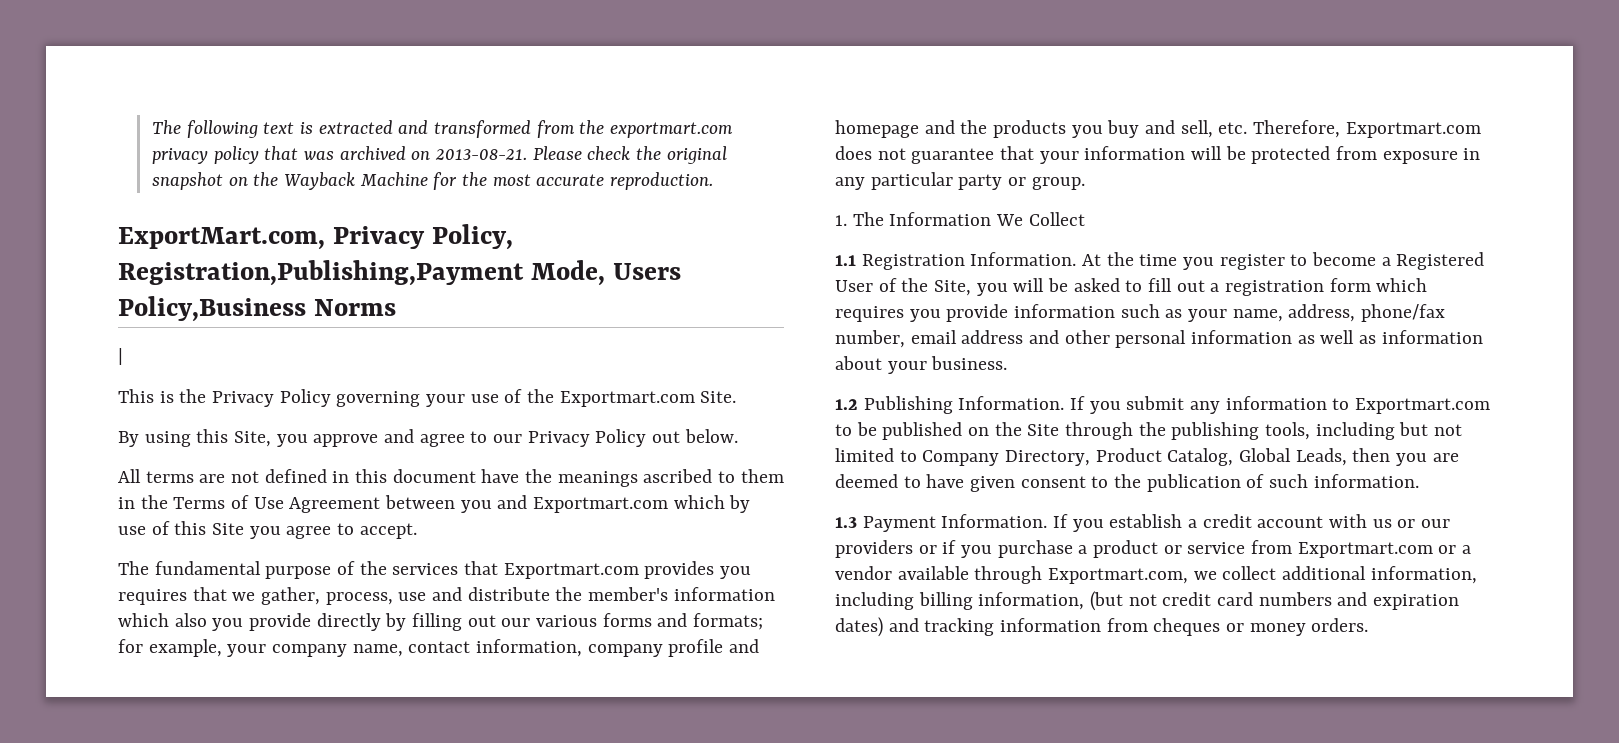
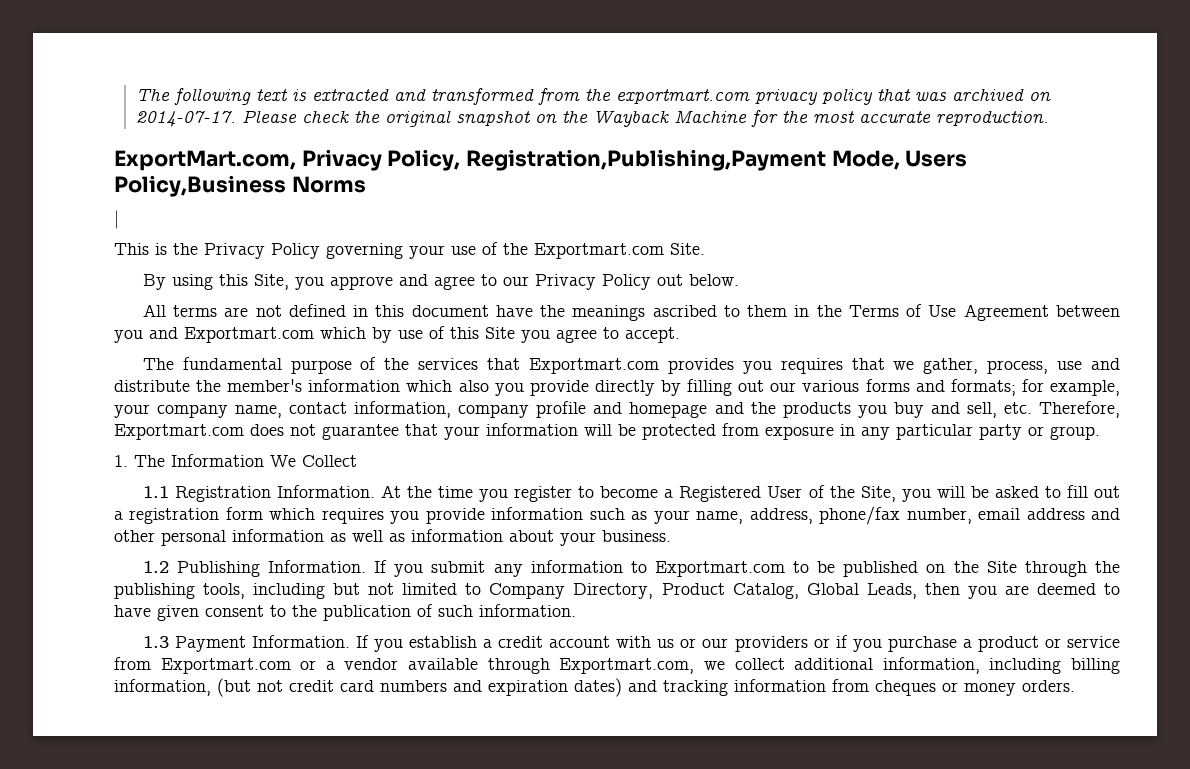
- The following text is extracted and transformed from the exportmart.com privacy policy that was archived on 2013-08-21.
+ The following text is extracted and transformed from the exportmart.com privacy policy that was archived on 2014-07-17.

